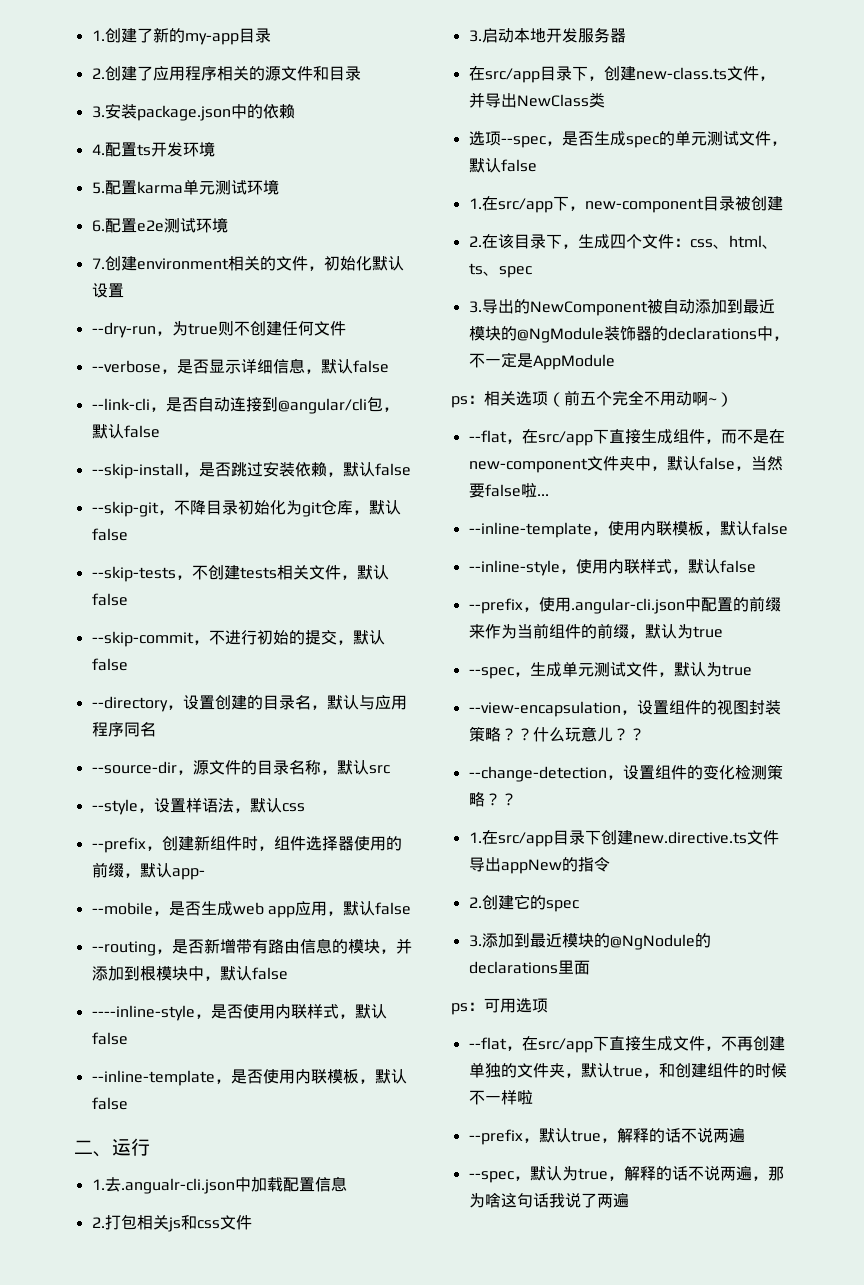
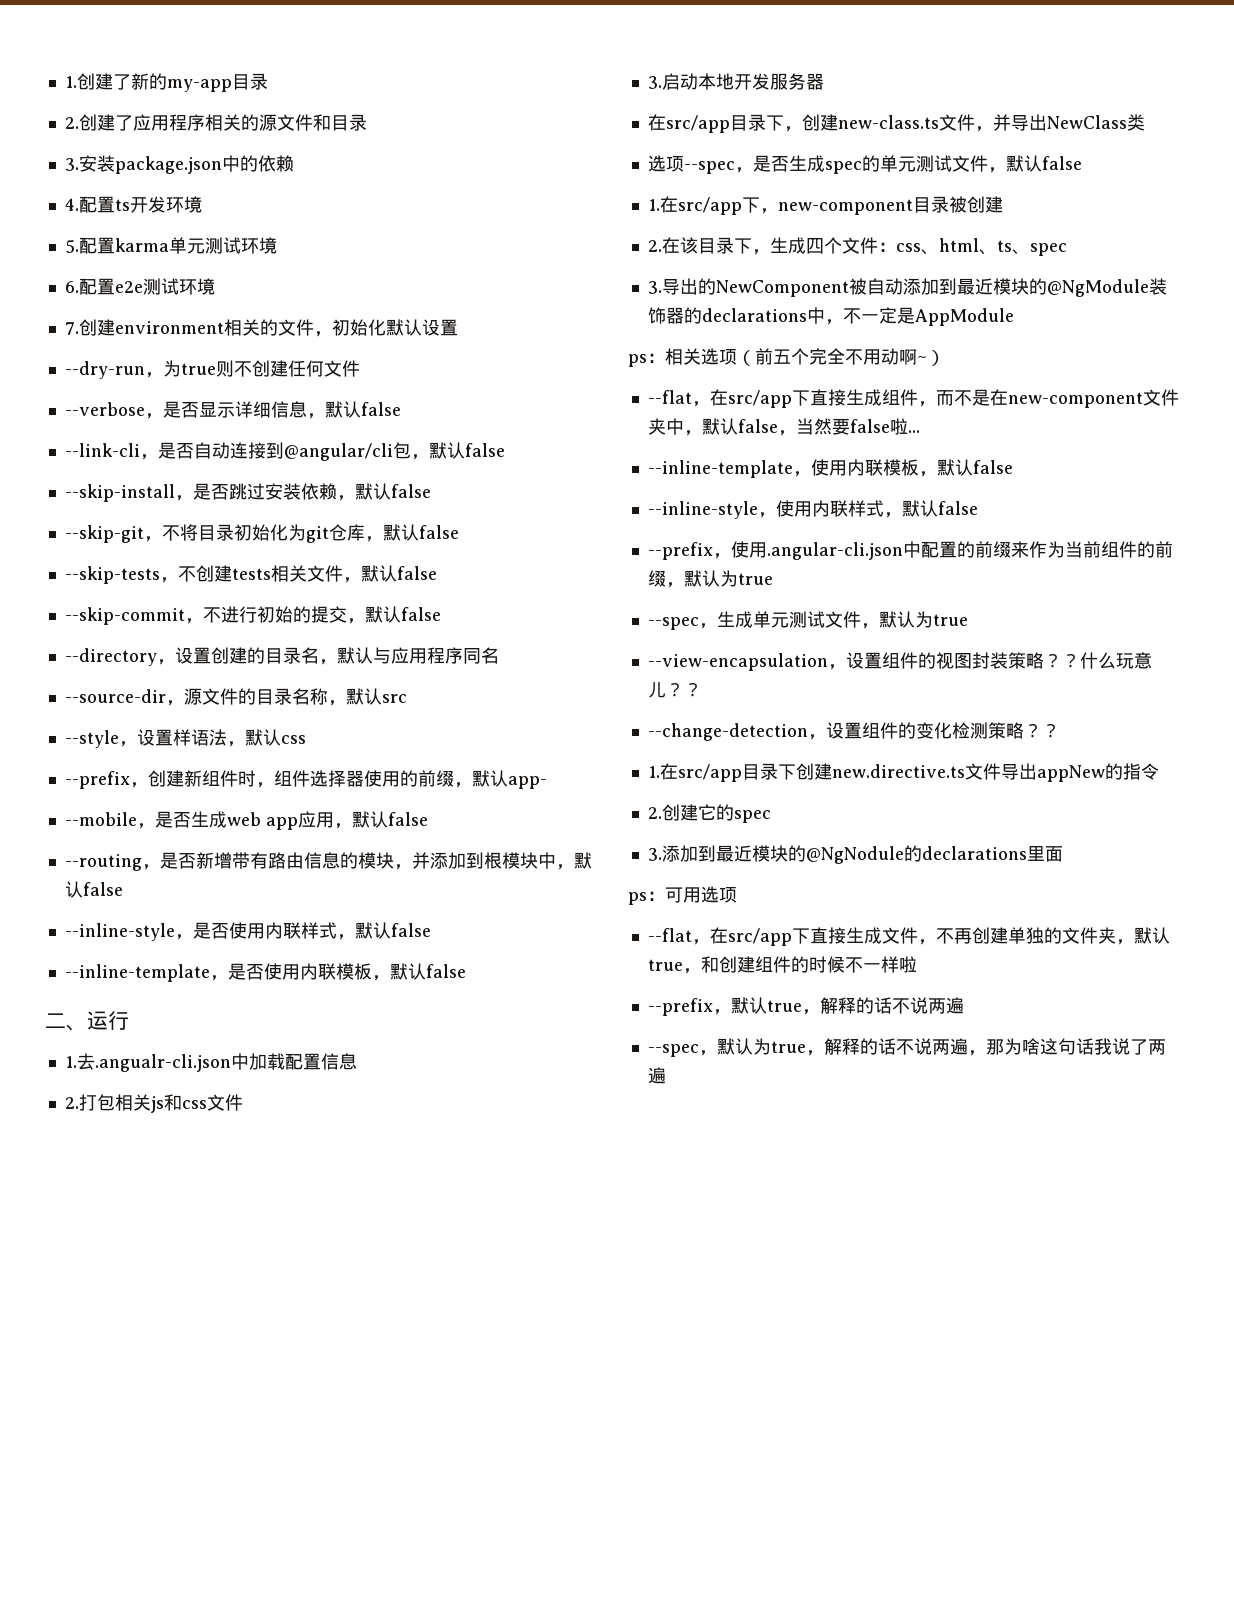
- --skip-git，不降目录初始化为git仓库，默认false
+ --skip-git，不将目录初始化为git仓库，默认false
- ----inline-style，是否使用内联样式，默认false
+ --inline-style，是否使用内联样式，默认false

